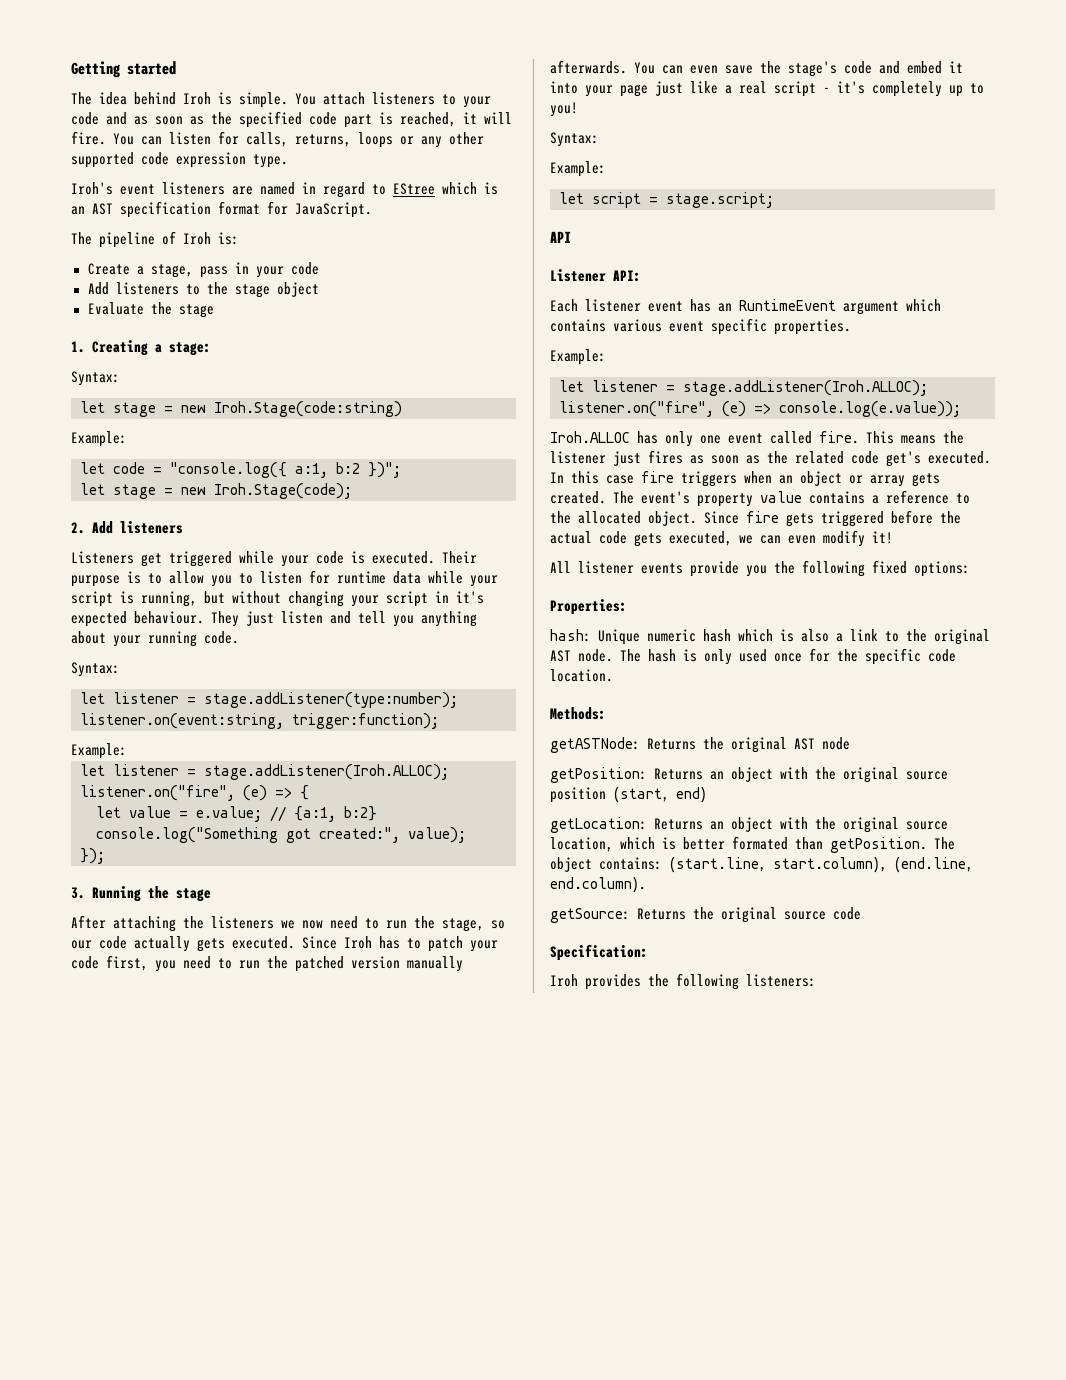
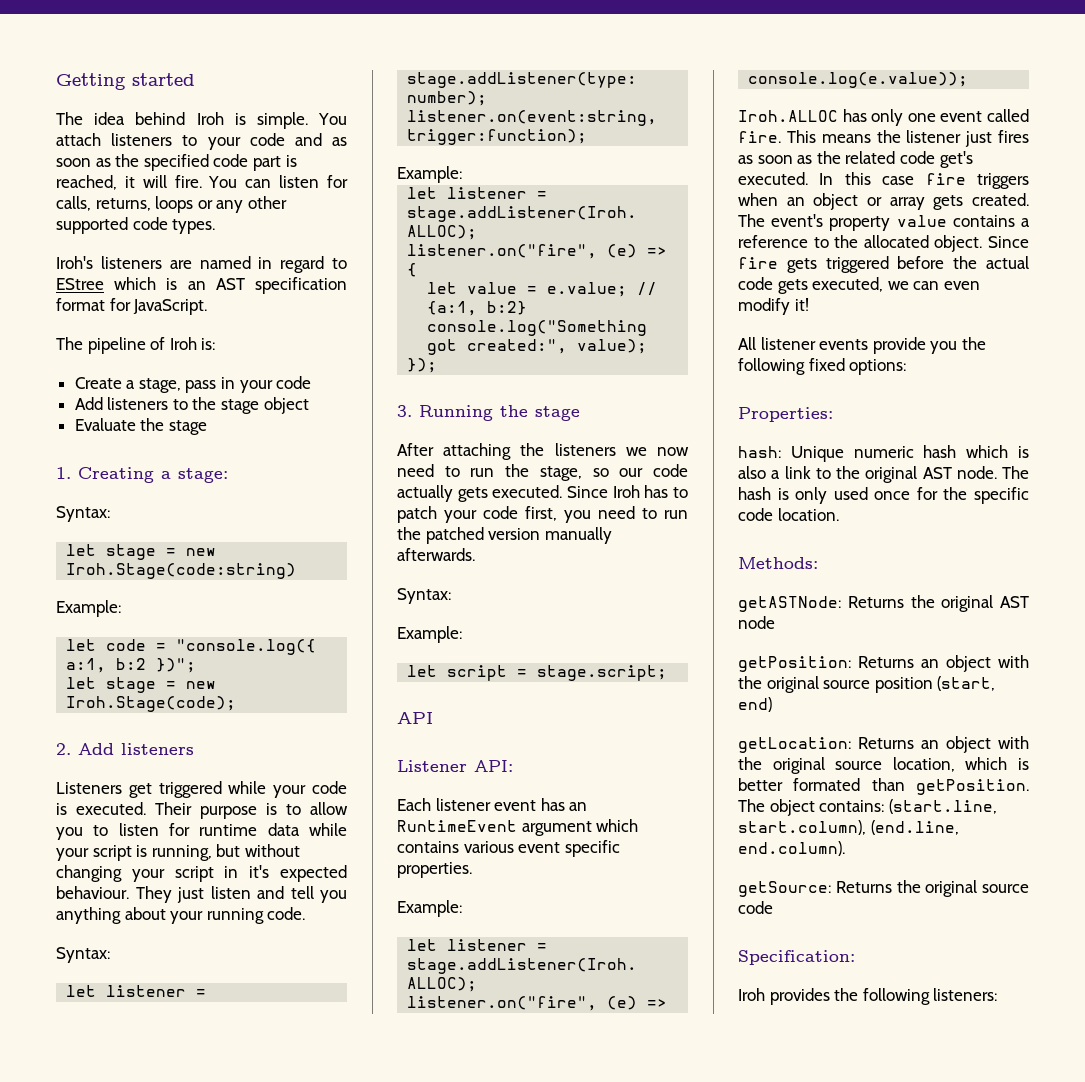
- You can listen for calls, returns, loops or any other supported code expression type.
+ You can listen for calls, returns, loops or any other supported code types.
- Iroh's event listeners are named in regard to EStree which is an AST specification format for JavaScript.
+ Iroh's listeners are named in regard to EStree which is an AST specification format for JavaScript.
- You can even save the stage's code and embed it into your page just like a real script - it's completely up to you!

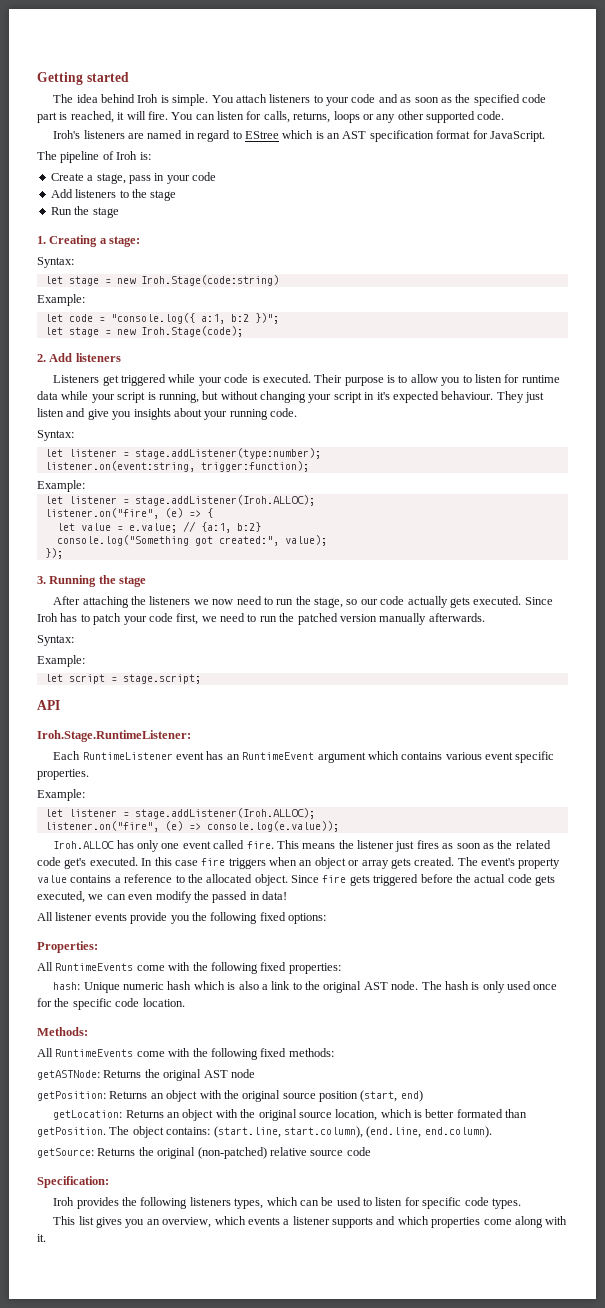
- You can listen for calls, returns, loops or any other supported code types.
+ You can listen for calls, returns, loops or any other supported code.
- Add listeners to the stage object
- Evaluate the stage
+ Add listeners to the stage
+ Run the stage
- They just listen and tell you anything about your running code.
+ They just listen and give you insights about your running code.
- Since Iroh has to patch your code first, you need to run the patched version manually afterwards.
+ Since Iroh has to patch your code first, we need to run the patched version manually afterwards.
- Listener API:
+ Iroh.Stage.RuntimeListener:
- Each listener event has an RuntimeEvent argument which contains various event specific properties.
+ Each RuntimeListener event has an RuntimeEvent argument which contains various event specific properties.
- Since fire gets triggered before the actual code gets executed, we can even modify it!
+ Since fire gets triggered before the actual code gets executed, we can even modify the passed in data!
+ All RuntimeEvents come with the following fixed properties:
+ All RuntimeEvents come with the following fixed methods:
- getSource: Returns the original source code
+ getSource: Returns the original (non-patched) relative source code
- Iroh provides the following listeners:
+ Iroh provides the following listeners types, which can be used to listen for specific code types.
+ This list gives you an overview, which events a listener supports and which properties come along with it.

